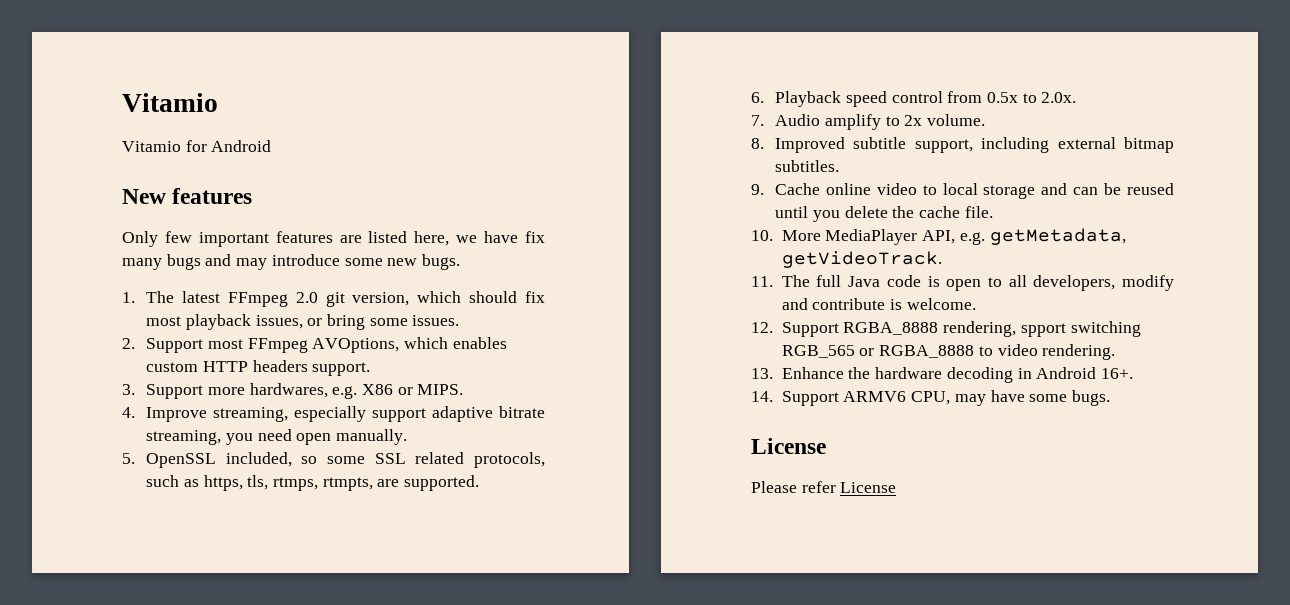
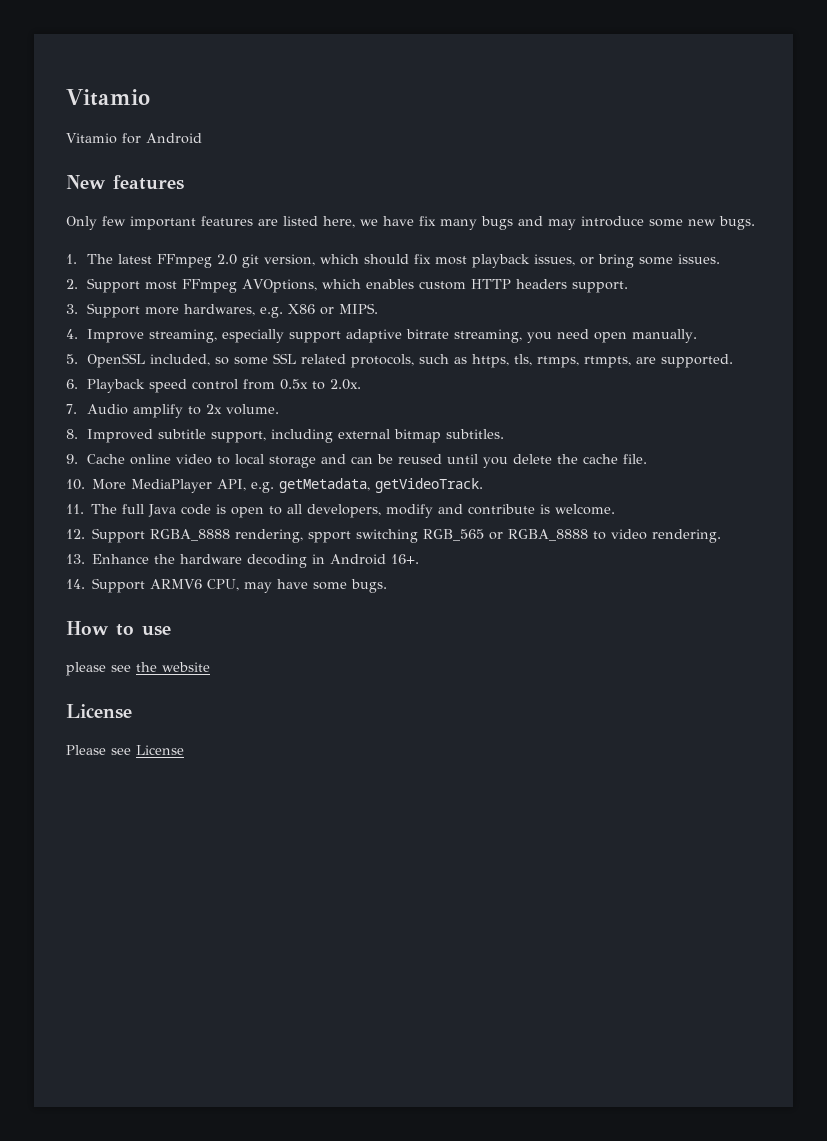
+ How to use
+ please see the website
- Please refer License
+ Please see License

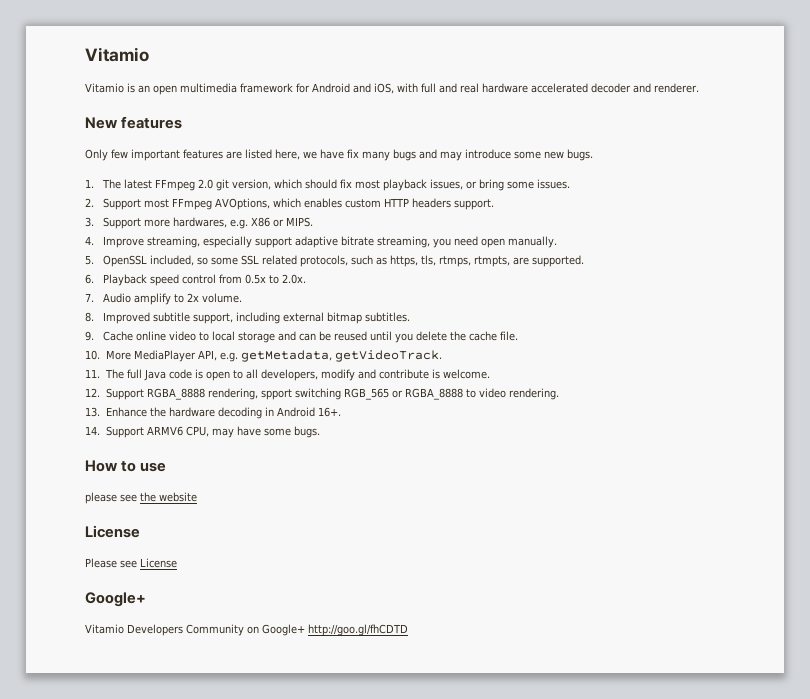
- Vitamio for Android
+ Vitamio is an open multimedia framework for Android and iOS, with full and real hardware accelerated decoder and renderer.
  Please see License
+ Google+
+ Vitamio Developers Community on Google+ http://goo.gl/fhCDTD

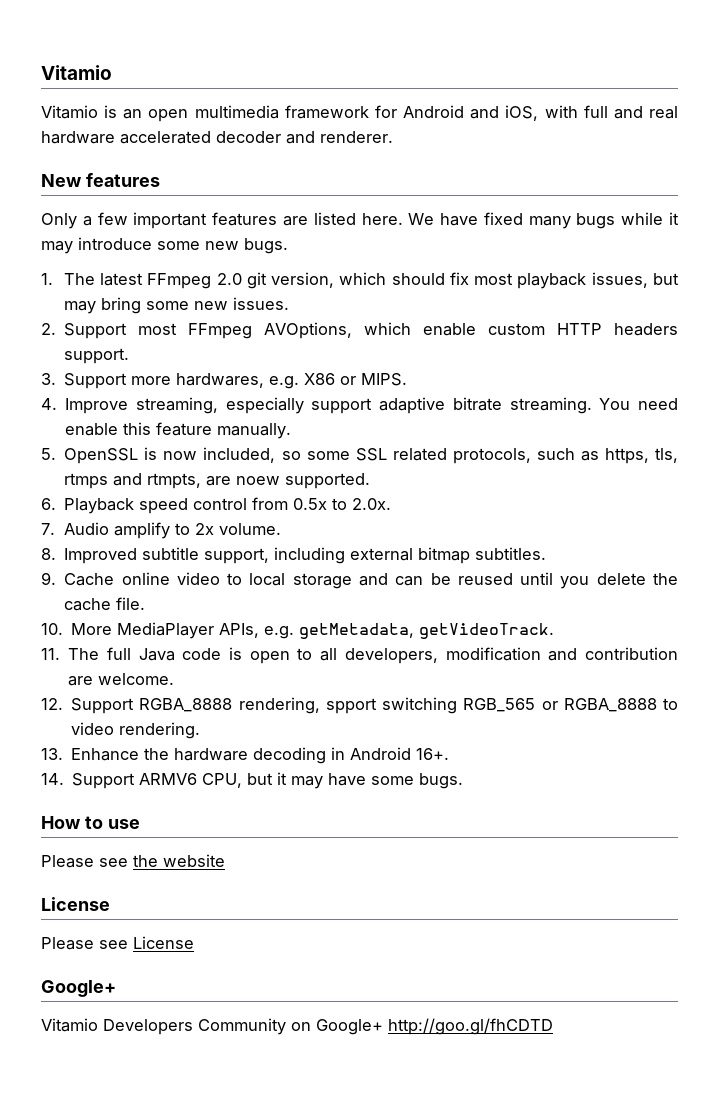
- Only few important features are listed here, we have fix many bugs and may introduce some new bugs.
+ Only a few important features are listed here. We have fixed many bugs while it may introduce some new bugs.
- 1. The latest FFmpeg 2.0 git version, which should fix most playback issues, or bring some issues.
+ 1. The latest FFmpeg 2.0 git version, which should fix most playback issues, but may bring some new issues.
- 2. Support most FFmpeg AVOptions, which enables custom HTTP headers support.
+ 2. Support most FFmpeg AVOptions, which enable custom HTTP headers support.
- 4. Improve streaming, especially support adaptive bitrate streaming, you need open manually.
+ 4. Improve streaming, especially support adaptive bitrate streaming. You need enable this feature manually.
- 5. OpenSSL included, so some SSL related protocols, such as https, tls, rtmps, rtmpts, are supported.
+ 5. OpenSSL is now included, so some SSL related protocols, such as https, tls, rtmps and rtmpts, are noew supported.
- 10. More MediaPlayer API, e.g. getMetadata, getVideoTrack.
+ 10. More MediaPlayer APIs, e.g. getMetadata, getVideoTrack.
- 11. The full Java code is open to all developers, modify and contribute is welcome.
+ 11. The full Java code is open to all developers, modification and contribution are welcome.
- 14. Support ARMV6 CPU, may have some bugs.
+ 14. Support ARMV6 CPU, but it may have some bugs.
- please see the website
+ Please see the website

